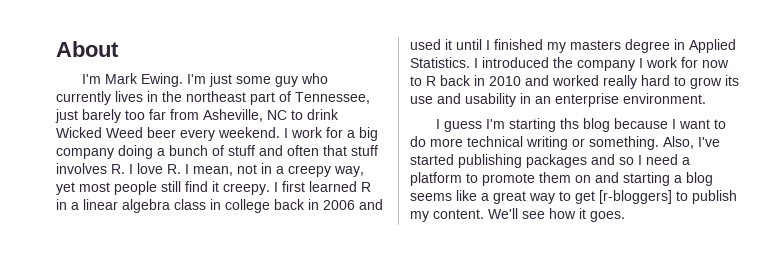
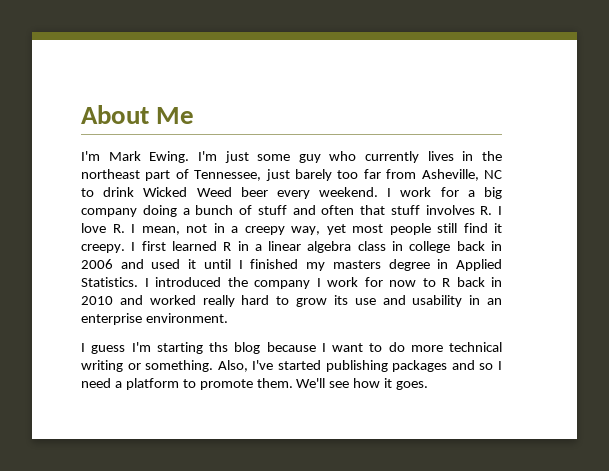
- About
+ About Me
- Also, I've started publishing packages and so I need a platform to promote them on and starting a blog seems like a great way to get [r-bloggers] to publish my content.
+ Also, I've started publishing packages and so I need a platform to promote them.

